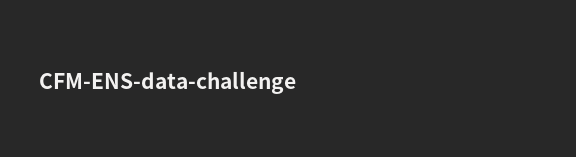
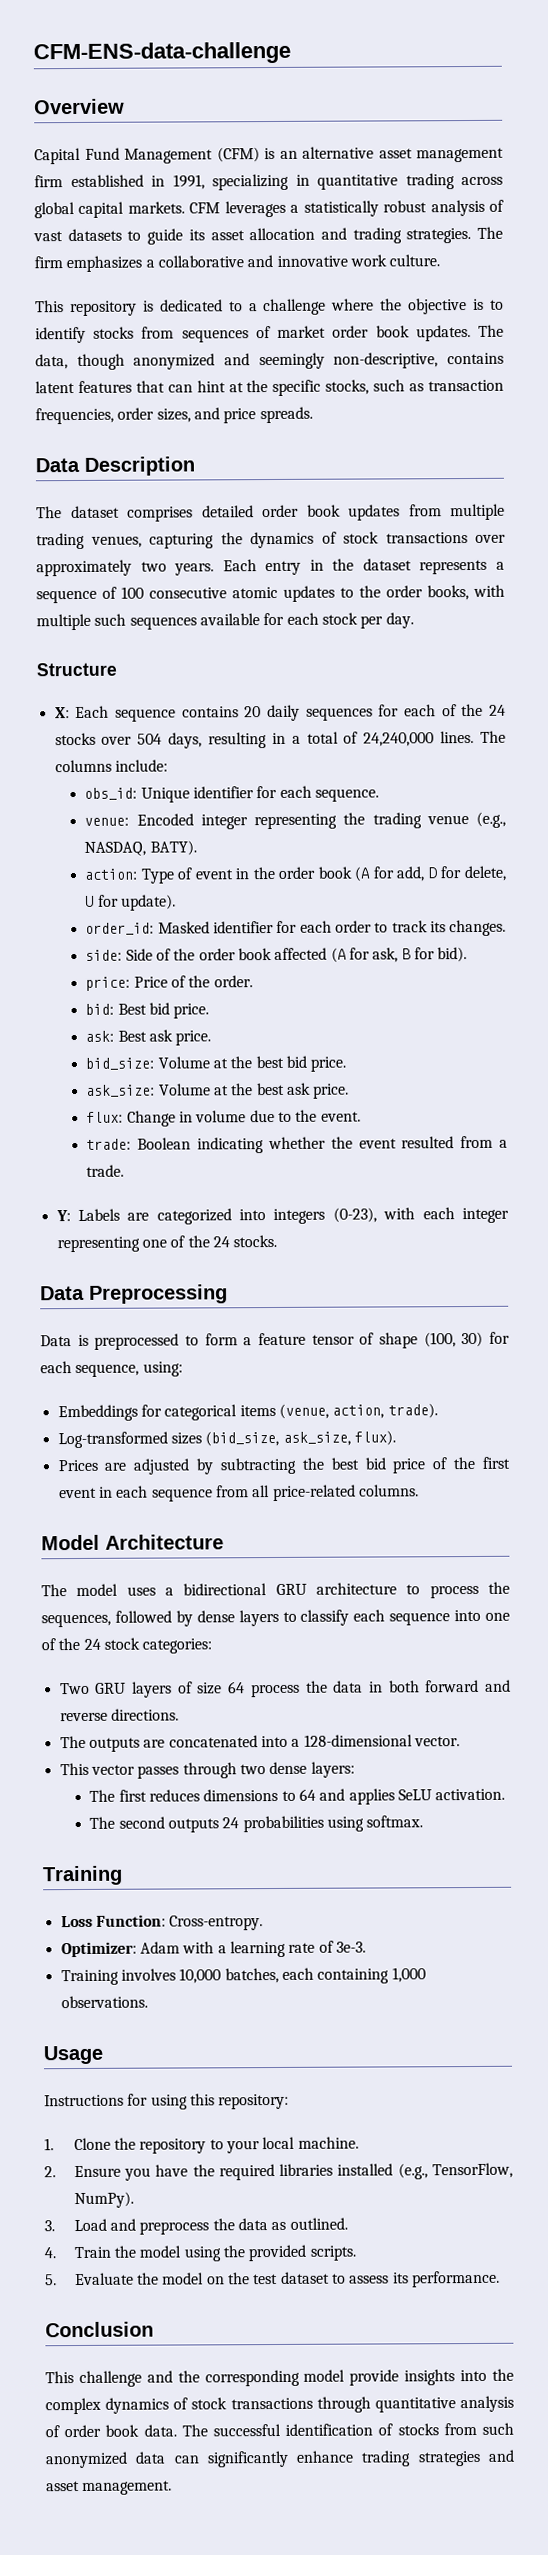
+ Overview
+ Capital Fund Management (CFM) is an alternative asset management firm established in 1991, specializing in quantitative trading across global capital markets. CFM leverages a statistically robust analysis of vast datasets to guide its asset allocation and trading strategies. The firm emphasizes a collaborative and innovative work culture.
+ This repository is dedicated to a challenge where the objective is to identify stocks from sequences of market order book updates. The data, though anonymized and seemingly non-descriptive, contains latent features that can hint at the specific stocks, such as transaction frequencies, order sizes, and price spreads.
+ Data Description
+ The dataset comprises detailed order book updates from multiple trading venues, capturing the dynamics of stock transactions over approximately two years. Each entry in the dataset represents a sequence of 100 consecutive atomic updates to the order books, with multiple such sequences available for each stock per day.
+ Structure
+ X: Each sequence contains 20 daily sequences for each of the 24 stocks over 504 days, resulting in a total of 24,240,000 lines. The columns include:
+ obs_id: Unique identifier for each sequence.
+ venue: Encoded integer representing the trading venue (e.g., NASDAQ, BATY).
+ action: Type of event in the order book (A for add, D for delete, U for update).
+ order_id: Masked identifier for each order to track its changes.
+ side: Side of the order book affected (A for ask, B for bid).
+ price: Price of the order.
+ bid: Best bid price.
+ ask: Best ask price.
+ bid_size: Volume at the best bid price.
+ ask_size: Volume at the best ask price.
+ flux: Change in volume due to the event.
+ trade: Boolean indicating whether the event resulted from a trade.
+ Y: Labels are categorized into integers (0-23), with each integer representing one of the 24 stocks.
+ Data Preprocessing
+ Data is preprocessed to form a feature tensor of shape (100, 30) for each sequence, using:
+ Embeddings for categorical items (venue, action, trade).
+ Log-transformed sizes (bid_size, ask_size, flux).
+ Prices are adjusted by subtracting the best bid price of the first event in each sequence from all price-related columns.
+ Model Architecture
+ The model uses a bidirectional GRU architecture to process the sequences, followed by dense layers to classify each sequence into one of the 24 stock categories:
+ Two GRU layers of size 64 process the data in both forward and reverse directions.
+ The outputs are concatenated into a 128-dimensional vector.
+ This vector passes through two dense layers:
+ The first reduces dimensions to 64 and applies SeLU activation.
+ The second outputs 24 probabilities using softmax.
+ Training
+ Loss Function: Cross-entropy.
+ Optimizer: Adam with a learning rate of 3e-3.
+ Training involves 10,000 batches, each containing 1,000 observations.
+ Usage
+ Instructions for using this repository:
+ 1. Clone the repository to your local machine.
+ 2. Ensure you have the required libraries installed (e.g., TensorFlow, NumPy).
+ 3. Load and preprocess the data as outlined.
+ 4. Train the model using the provided scripts.
+ 5. Evaluate the model on the test dataset to assess its performance.
+ Conclusion
+ This challenge and the corresponding model provide insights into the complex dynamics of stock transactions through quantitative analysis of order book data. The successful identification of stocks from such anonymized data can significantly enhance trading strategies and asset management.

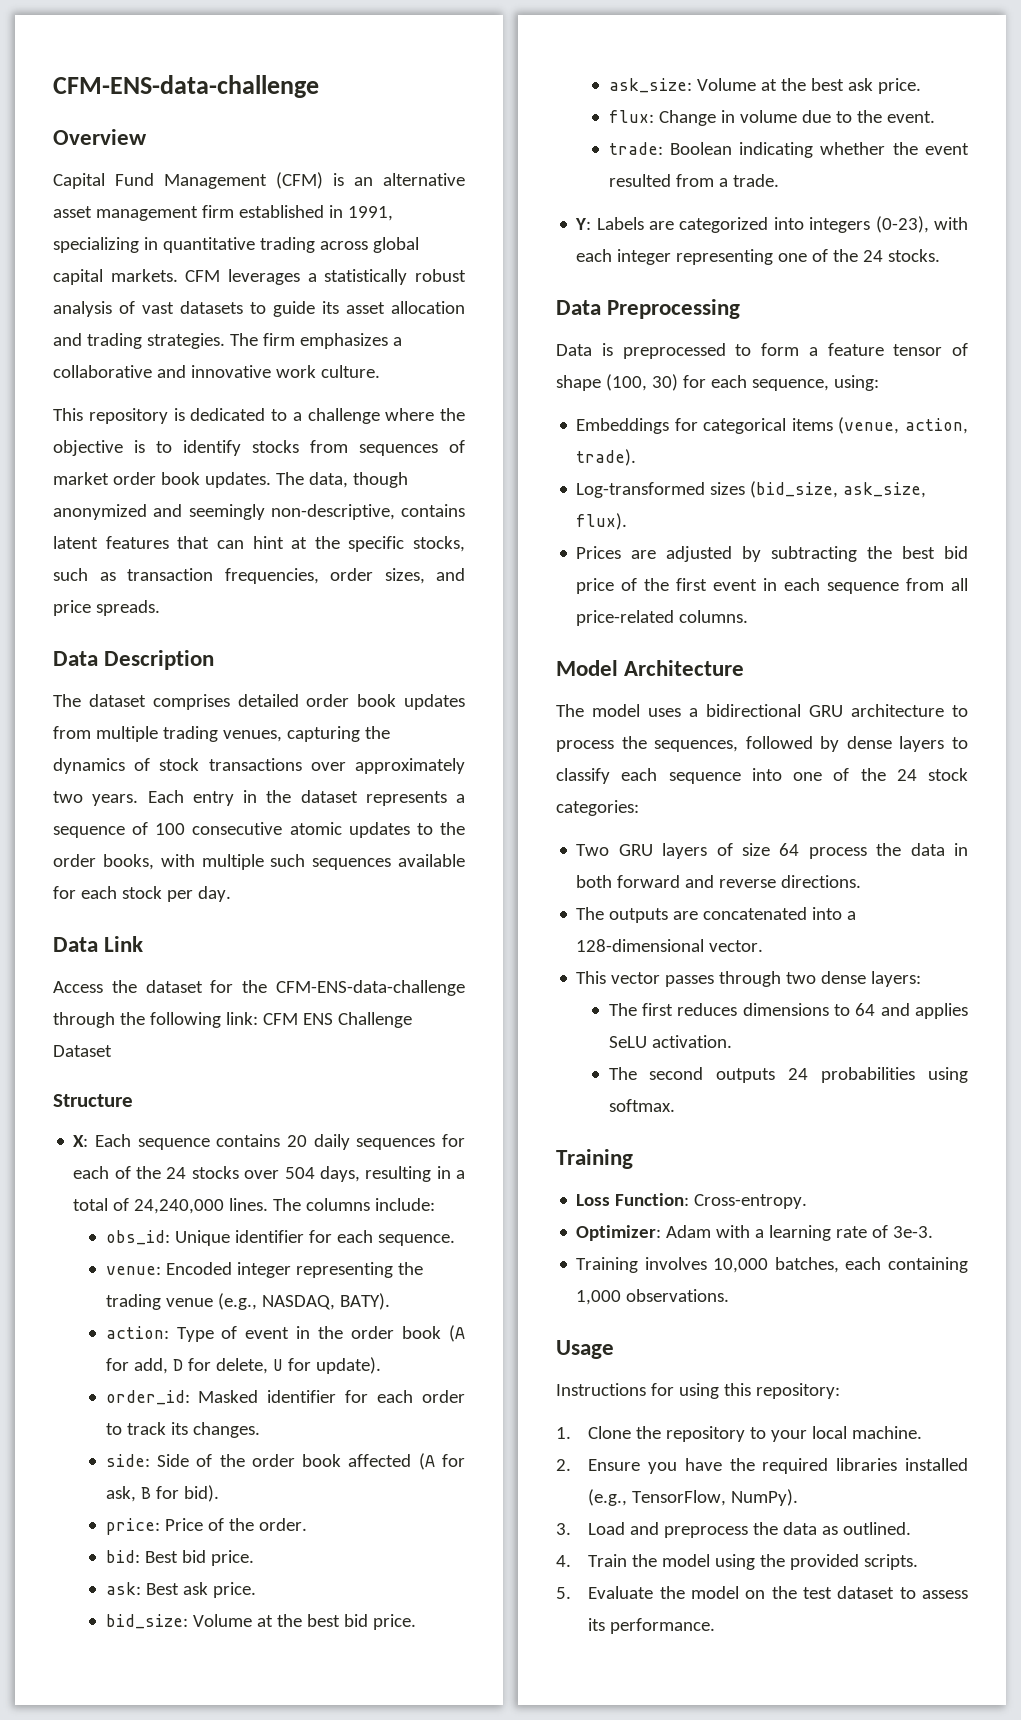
+ Data Link
+ Access the dataset for the CFM-ENS-data-challenge through the following link: CFM ENS Challenge Dataset
- Conclusion
- This challenge and the corresponding model provide insights into the complex dynamics of stock transactions through quantitative analysis of order book data. The successful identification of stocks from such anonymized data can significantly enhance trading strategies and asset management.

